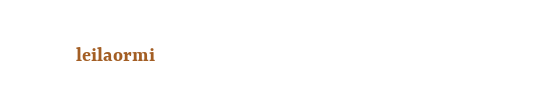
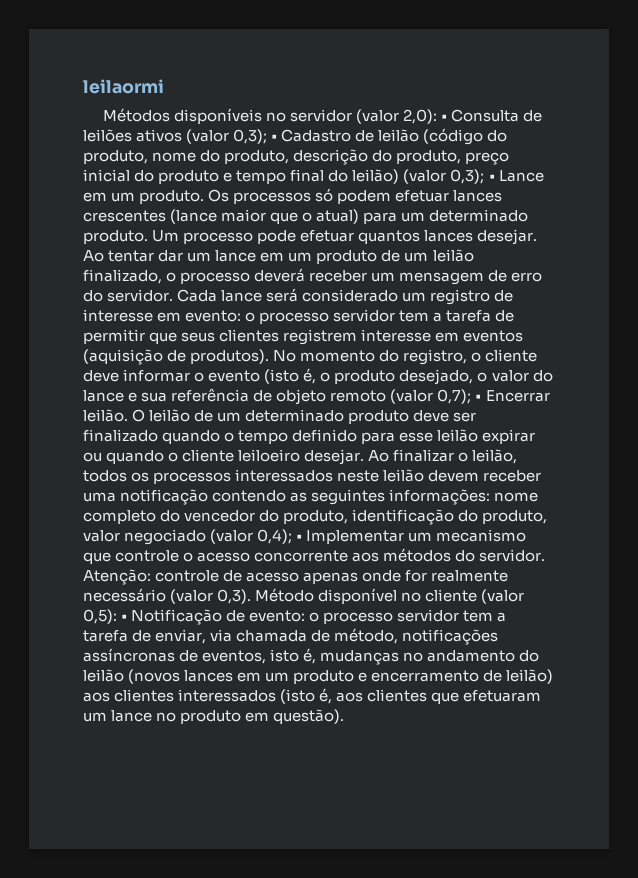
+ Métodos disponíveis no servidor (valor 2,0): • Consulta de leilões ativos (valor 0,3); • Cadastro de leilão (código do produto, nome do produto, descrição do produto, preço inicial do produto e tempo final do leilão) (valor 0,3); • Lance em um produto. Os processos só podem efetuar lances crescentes (lance maior que o atual) para um determinado produto. Um processo pode efetuar quantos lances desejar. Ao tentar dar um lance em um produto de um leilão finalizado, o processo deverá receber um mensagem de erro do servidor. Cada lance será considerado um registro de interesse em evento: o processo servidor tem a tarefa de permitir que seus clientes registrem interesse em eventos (aquisição de produtos). No momento do registro, o cliente deve informar o evento (isto é, o produto desejado, o valor do lance e sua referência de objeto remoto (valor 0,7); • Encerrar leilão. O leilão de um determinado produto deve ser finalizado quando o tempo definido para esse leilão expirar ou quando o cliente leiloeiro desejar. Ao finalizar o leilão, todos os processos interessados neste leilão devem receber uma notificação contendo as seguintes informações: nome completo do vencedor do produto, identificação do produto, valor negociado (valor 0,4); • Implementar um mecanismo que controle o acesso concorrente aos métodos do servidor. Atenção: controle de acesso apenas onde for realmente necessário (valor 0,3). Método disponível no cliente (valor 0,5): • Notificação de evento: o processo servidor tem a tarefa de enviar, via chamada de método, notificações assíncronas de eventos, isto é, mudanças no andamento do leilão (novos lances em um produto e encerramento de leilão) aos clientes interessados (isto é, aos clientes que efetuaram um lance no produto em questão).

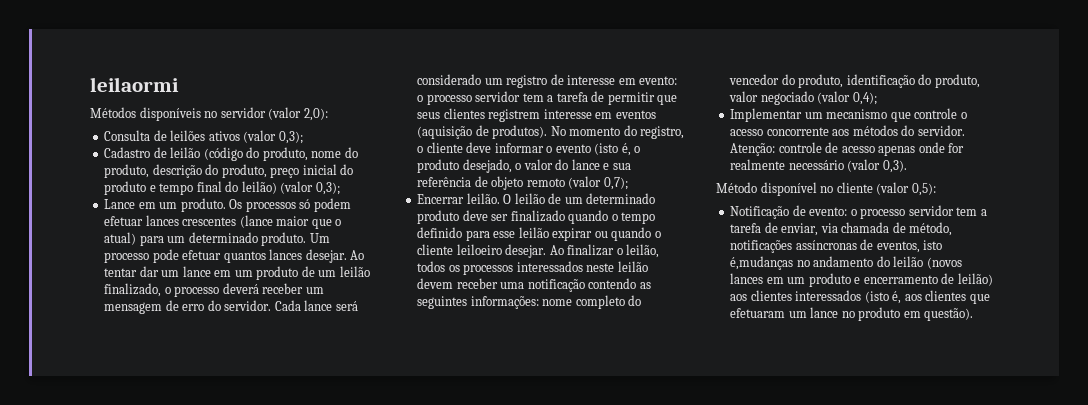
- Métodos disponíveis no servidor (valor 2,0): • Consulta de leilões ativos (valor 0,3); • Cadastro de leilão (código do produto, nome do produto, descrição do produto, preço inicial do produto e tempo final do leilão) (valor 0,3); • Lance em um produto.
+ Métodos disponíveis no servidor (valor 2,0):
+ Consulta de leilões ativos (valor 0,3);
+ Cadastro de leilão (código do produto, nome do produto, descrição do produto, preço inicial do produto e tempo final do leilão) (valor 0,3);
+ Lance em um produto.
- No momento do registro, o cliente deve informar o evento (isto é, o produto desejado, o valor do lance e sua referência de objeto remoto (valor 0,7); • Encerrar leilão.
+ No momento do registro, o cliente deve informar o evento (isto é, o produto desejado, o valor do lance e sua referência de objeto remoto (valor 0,7);
+ Encerrar leilão.
- Ao finalizar o leilão, todos os processos interessados neste leilão devem receber uma notificação contendo as seguintes informações: nome completo do vencedor do produto, identificação do produto, valor negociado (valor 0,4); • Implementar um mecanismo que controle o acesso concorrente aos métodos do servidor.
+ Ao finalizar o leilão, todos os processos interessados neste leilão devem receber uma notificação contendo as seguintes informações: nome completo do vencedor do produto, identificação do produto, valor negociado (valor 0,4);
+ Implementar um mecanismo que controle o acesso concorrente aos métodos do servidor.
- controle de acesso apenas onde for realmente necessário (valor 0,3). Método disponível no cliente (valor 0,5): • Notificação de evento:
+ controle de acesso apenas onde for realmente necessário (valor 0,3).
+ Método disponível no cliente (valor 0,5):
+ Notificação de evento:
- o processo servidor tem a tarefa de enviar, via chamada de método, notificações assíncronas de eventos, isto é, mudanças no andamento do leilão (novos lances em um produto e encerramento de leilão) aos clientes interessados (isto é, aos clientes que efetuaram um lance no produto em questão).
+ o processo servidor tem a tarefa de enviar, via chamada de método, notificações assíncronas de eventos, isto é,mudanças no andamento do leilão (novos lances em um produto e encerramento de leilão) aos clientes interessados (isto é, aos clientes que efetuaram um lance no produto em questão).

